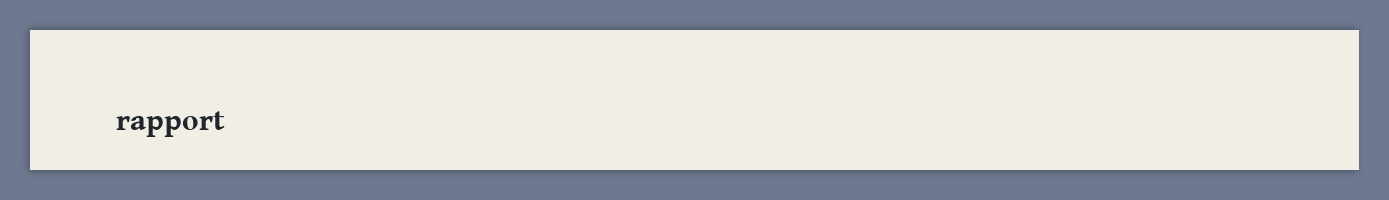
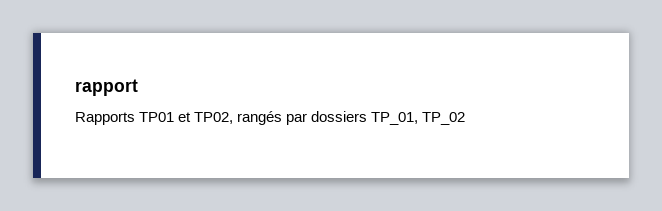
+ Rapports TP01 et TP02, rangés par dossiers TP_01, TP_02

